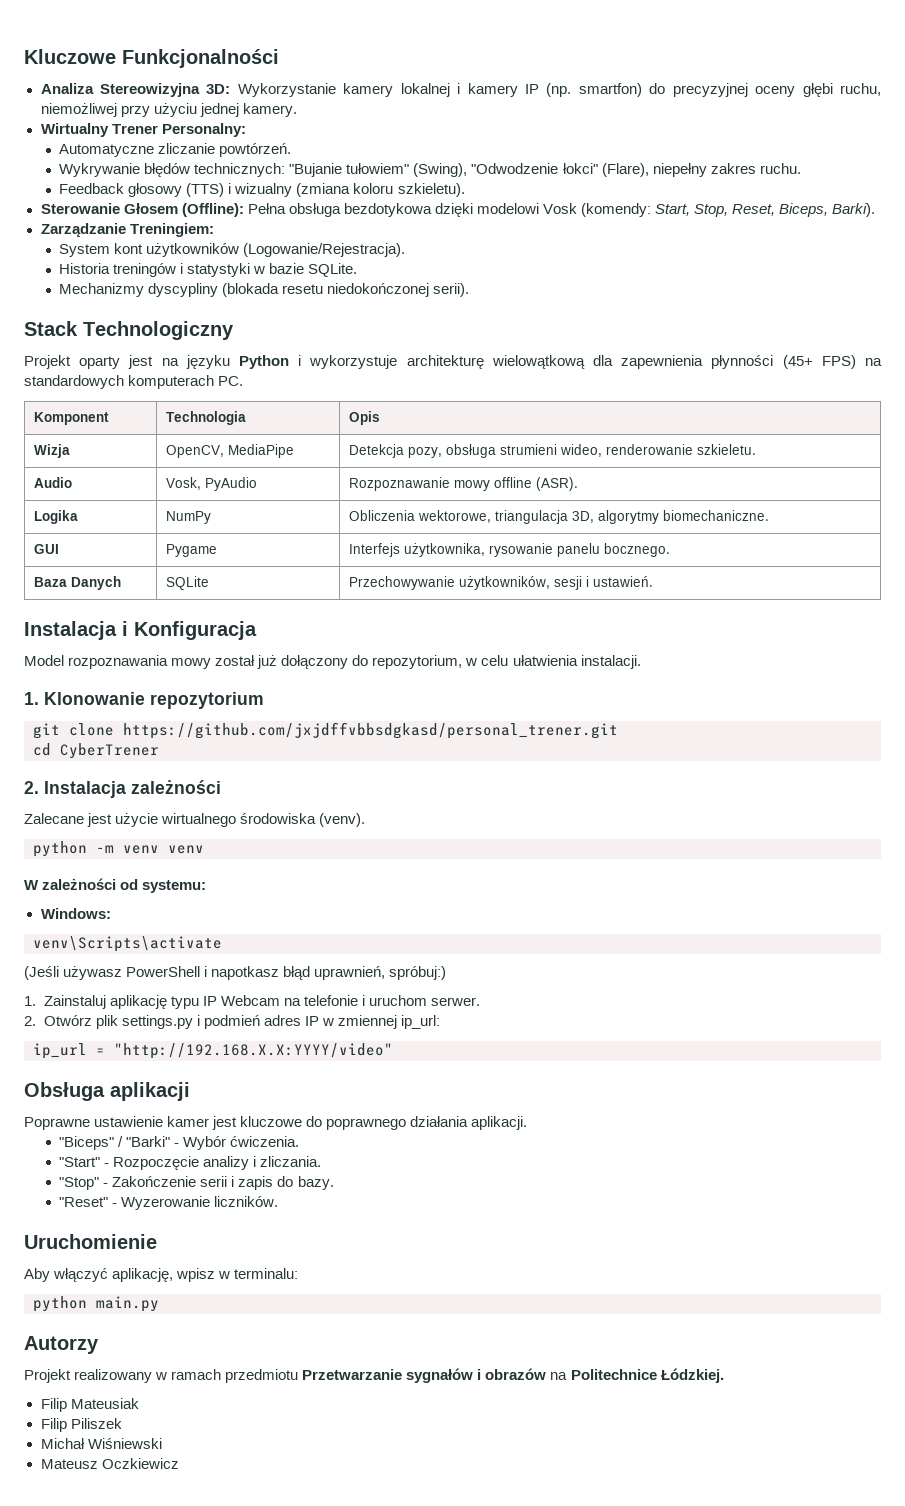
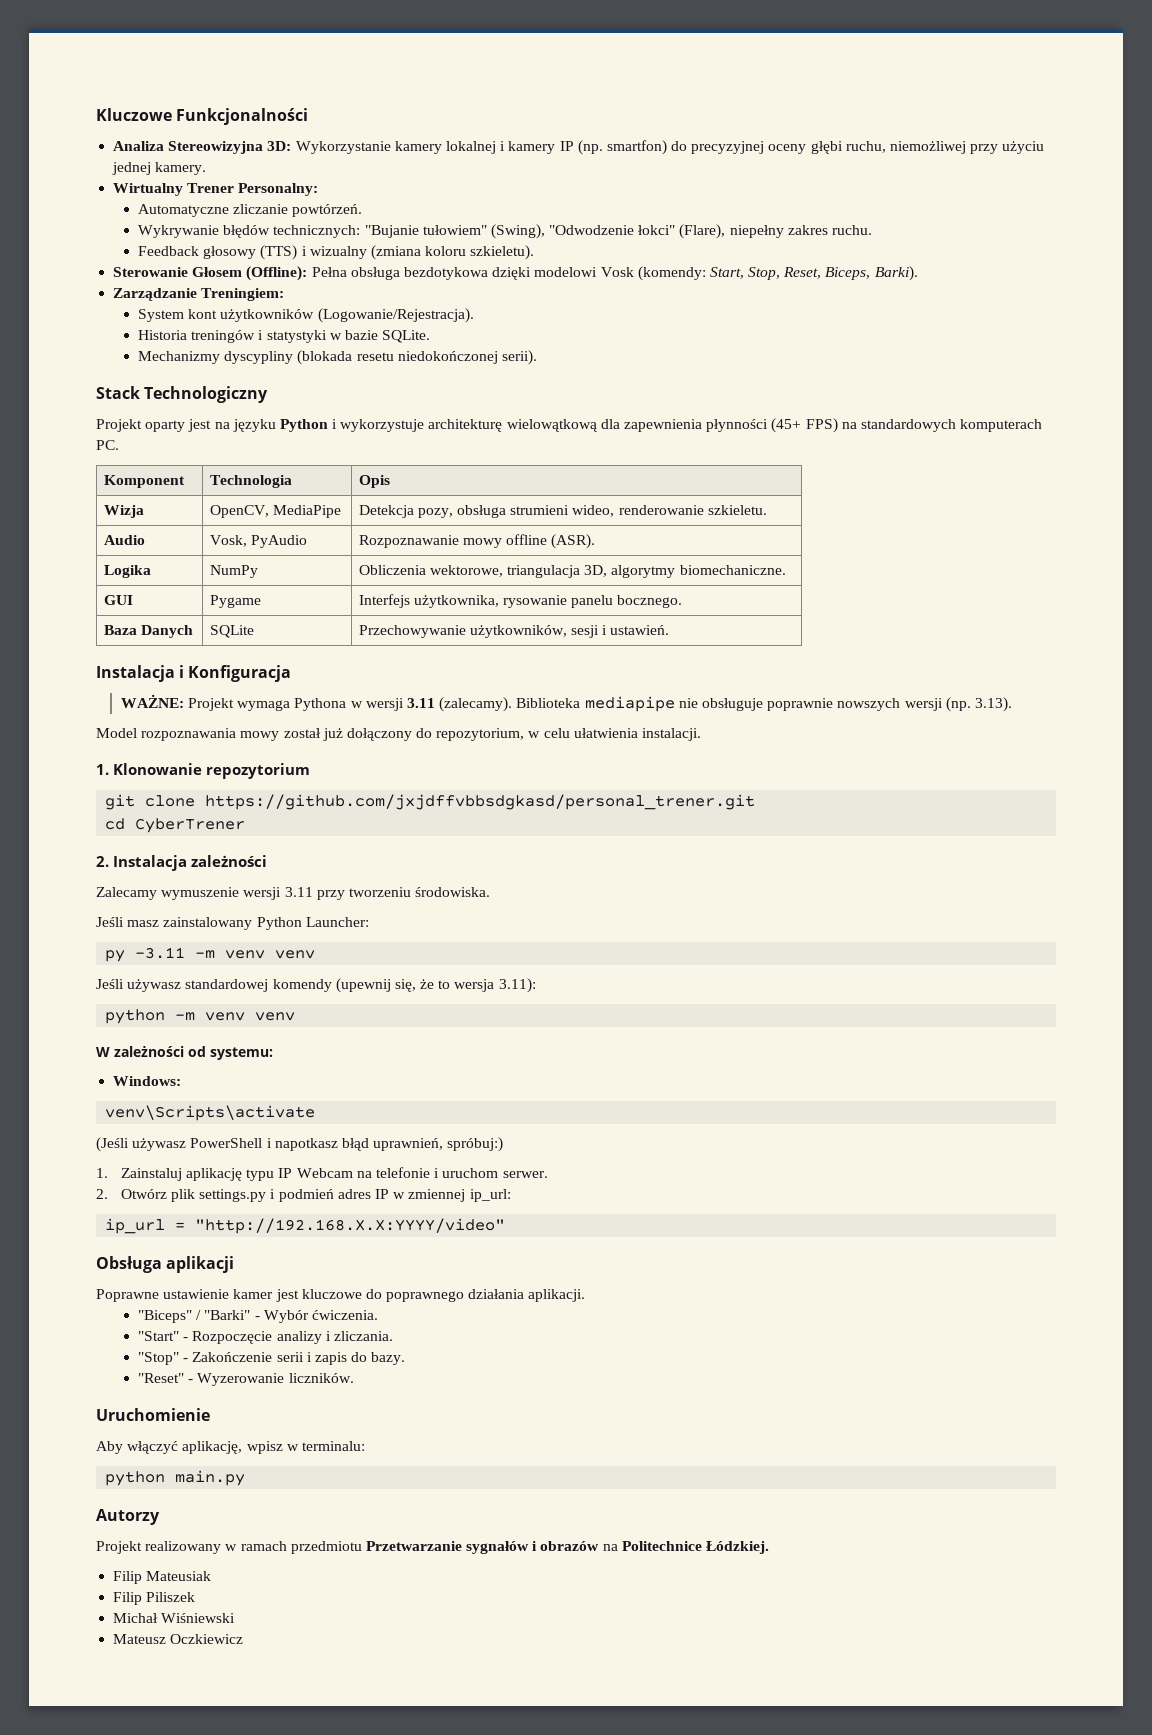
+ WAŻNE: Projekt wymaga Pythona w wersji 3.11 (zalecamy). Biblioteka mediapipe nie obsługuje poprawnie nowszych wersji (np. 3.13).
- Zalecane jest użycie wirtualnego środowiska (venv).
+ Zalecamy wymuszenie wersji 3.11 przy tworzeniu środowiska.
+ Jeśli masz zainstalowany Python Launcher:
+ py -3.11 -m venv venv
+ Jeśli używasz standardowej komendy (upewnij się, że to wersja 3.11):

